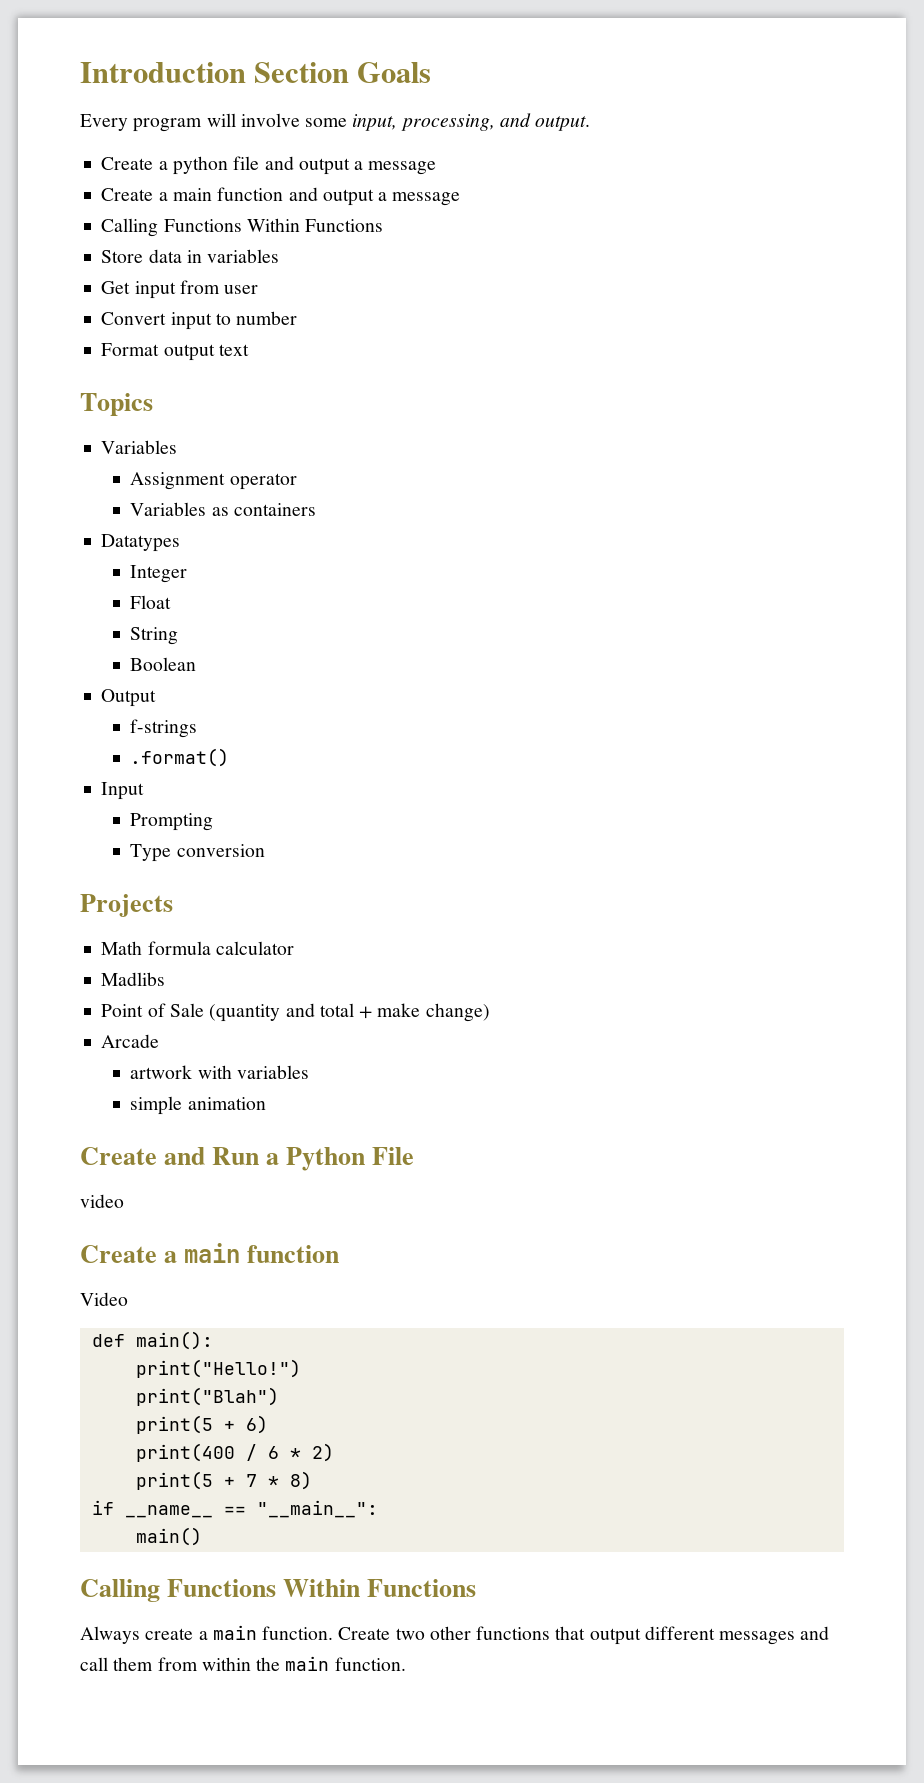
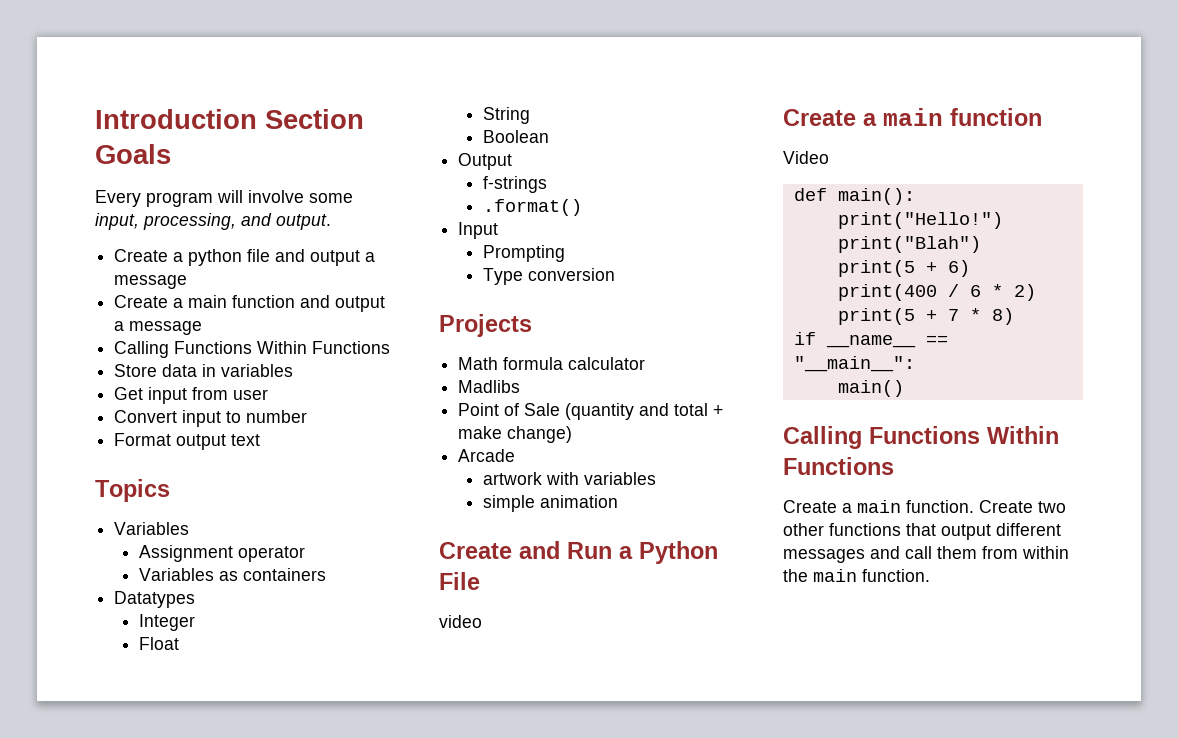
- Always create a main function.
+ Create a main function.

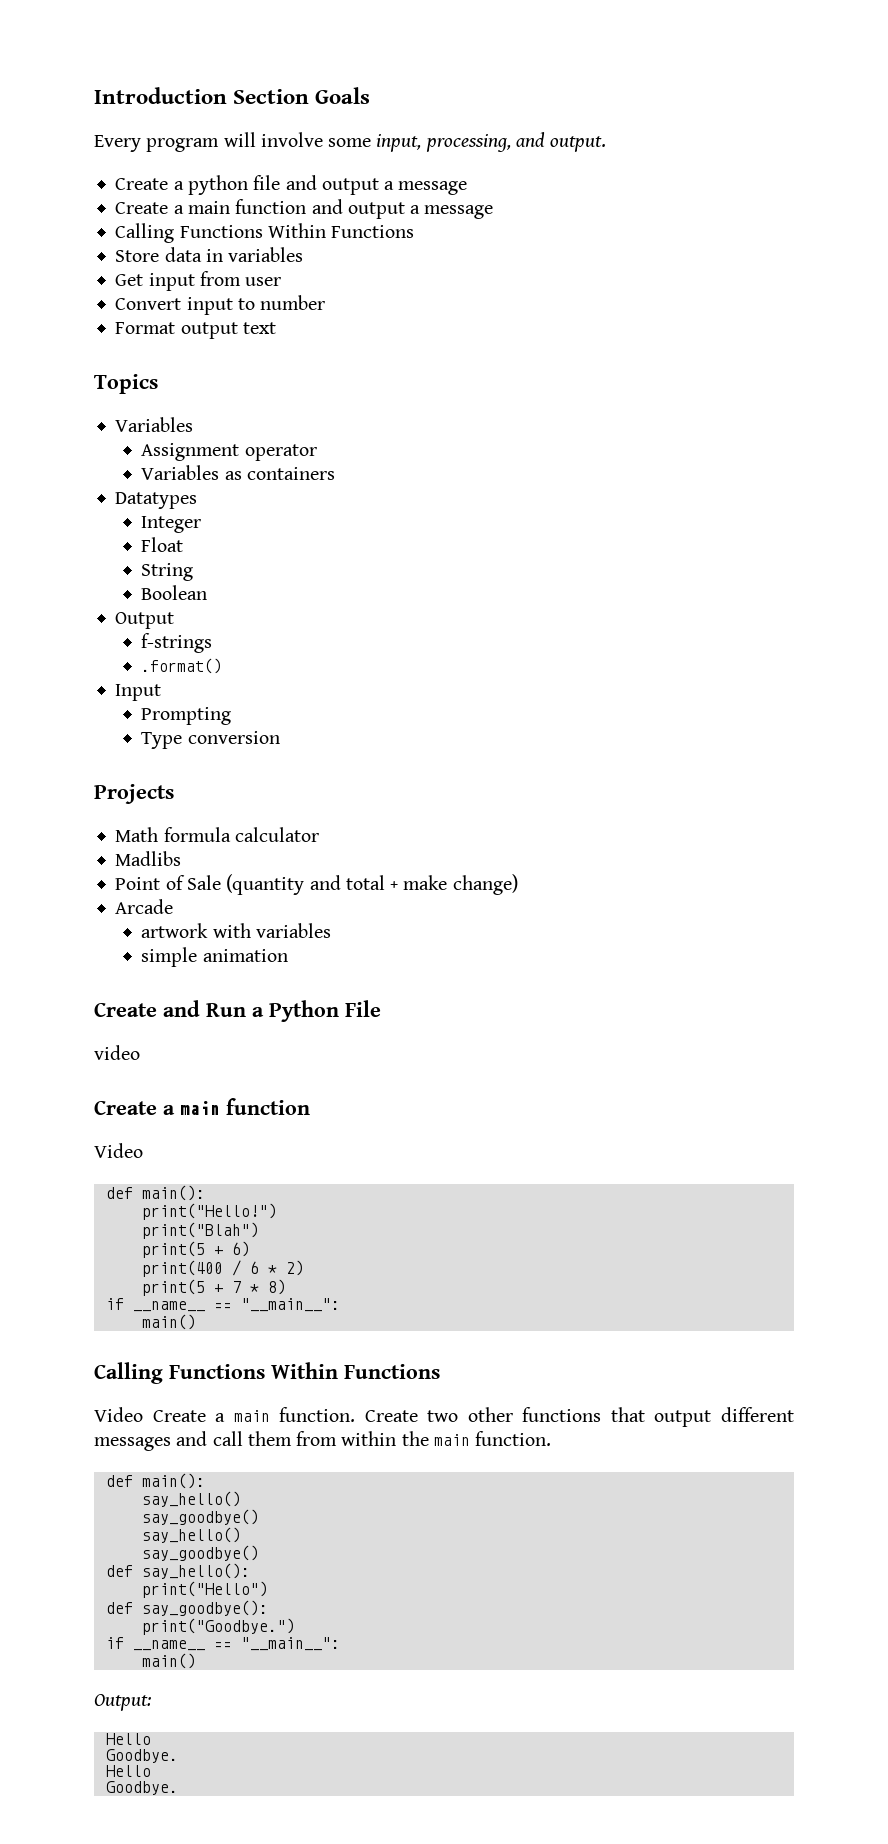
- Create a main function.
+ Video Create a main function.
  Create two other functions that output different messages and call them from within the main function.
+ def main():
+ say_hello()
+ say_goodbye()
+ say_hello()
+ say_goodbye()
+ def say_hello():
+ print("Hello")
+ def say_goodbye():
+ print("Goodbye.")
+ if __name__ == "__main__":
+ main()
+ Output:
+ Hello
+ Goodbye.
+ Hello
+ Goodbye.

